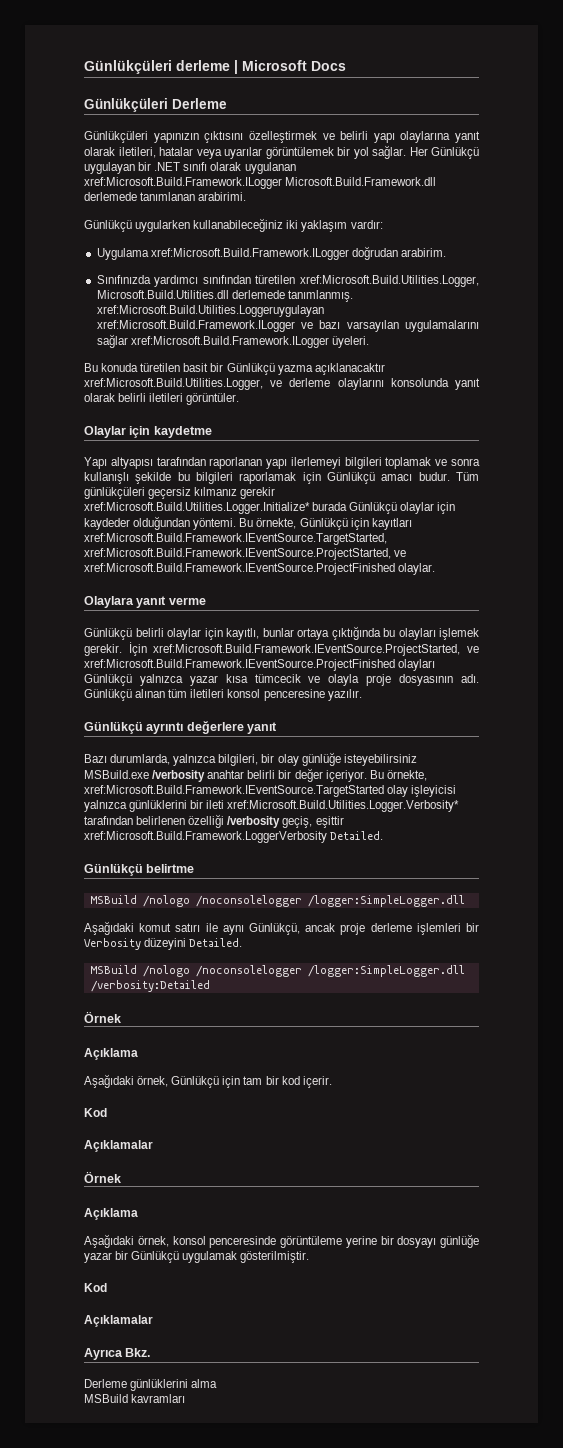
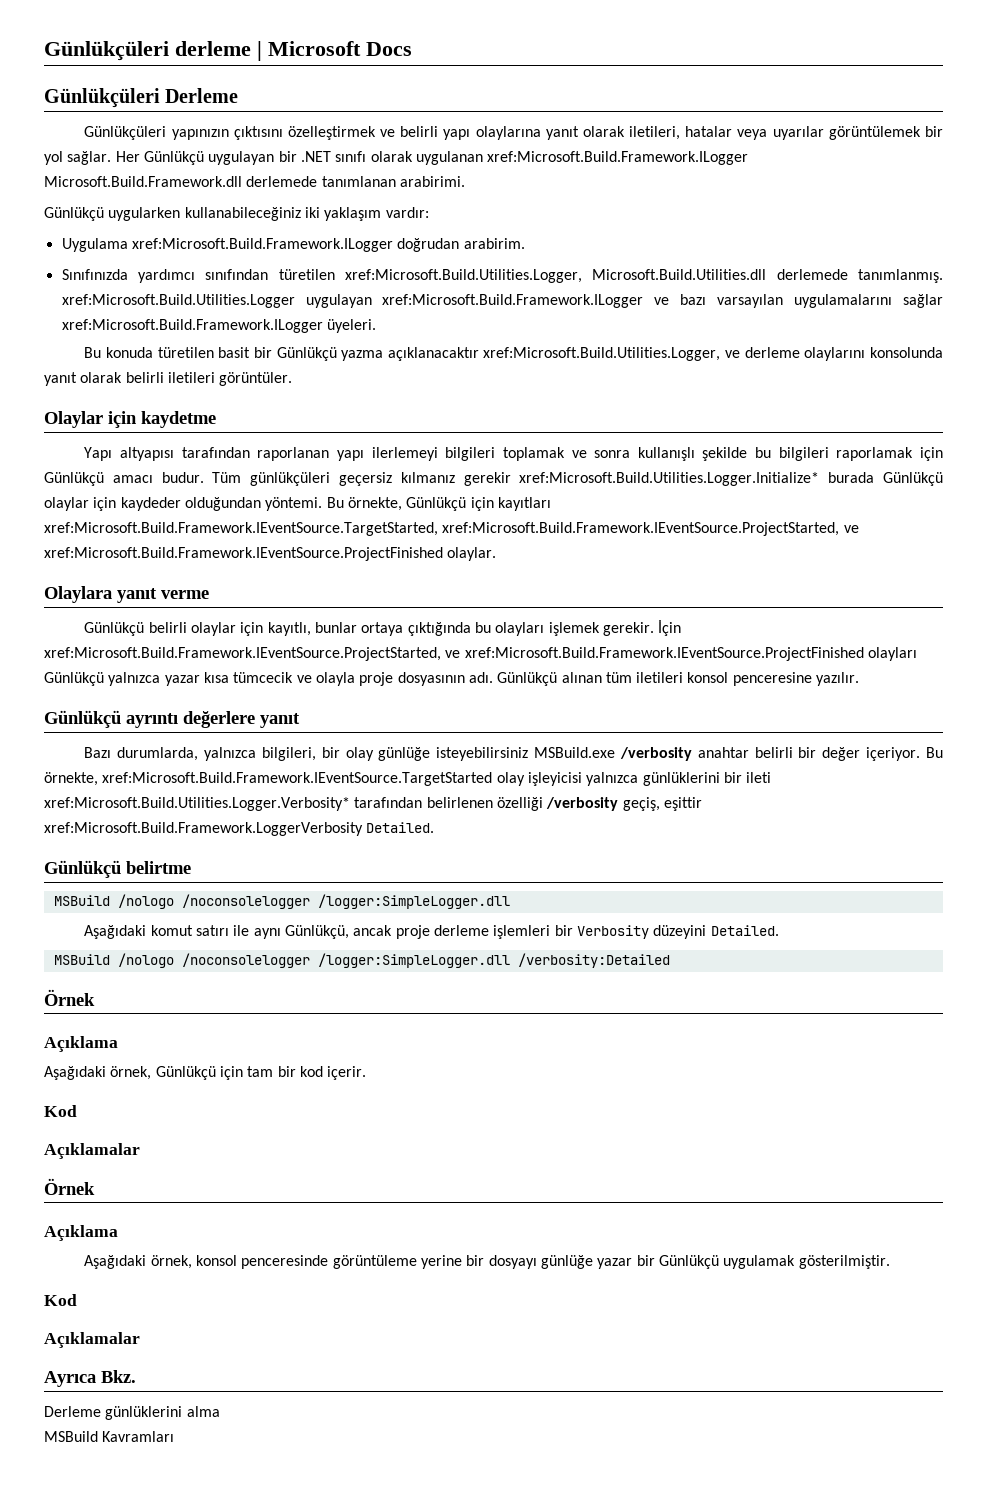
- Sınıfınızda yardımcı sınıfından türetilen xref:Microsoft.Build.Utilities.Logger, Microsoft.Build.Utilities.dll derlemede tanımlanmış. xref:Microsoft.Build.Utilities.Loggeruygulayan xref:Microsoft.Build.Framework.ILogger ve bazı varsayılan uygulamalarını sağlar xref:Microsoft.Build.Framework.ILogger üyeleri.
+ Sınıfınızda yardımcı sınıfından türetilen xref:Microsoft.Build.Utilities.Logger, Microsoft.Build.Utilities.dll derlemede tanımlanmış. xref:Microsoft.Build.Utilities.Logger uygulayan xref:Microsoft.Build.Framework.ILogger ve bazı varsayılan uygulamalarını sağlar xref:Microsoft.Build.Framework.ILogger üyeleri.
- MSBuild kavramları
+ MSBuild Kavramları

